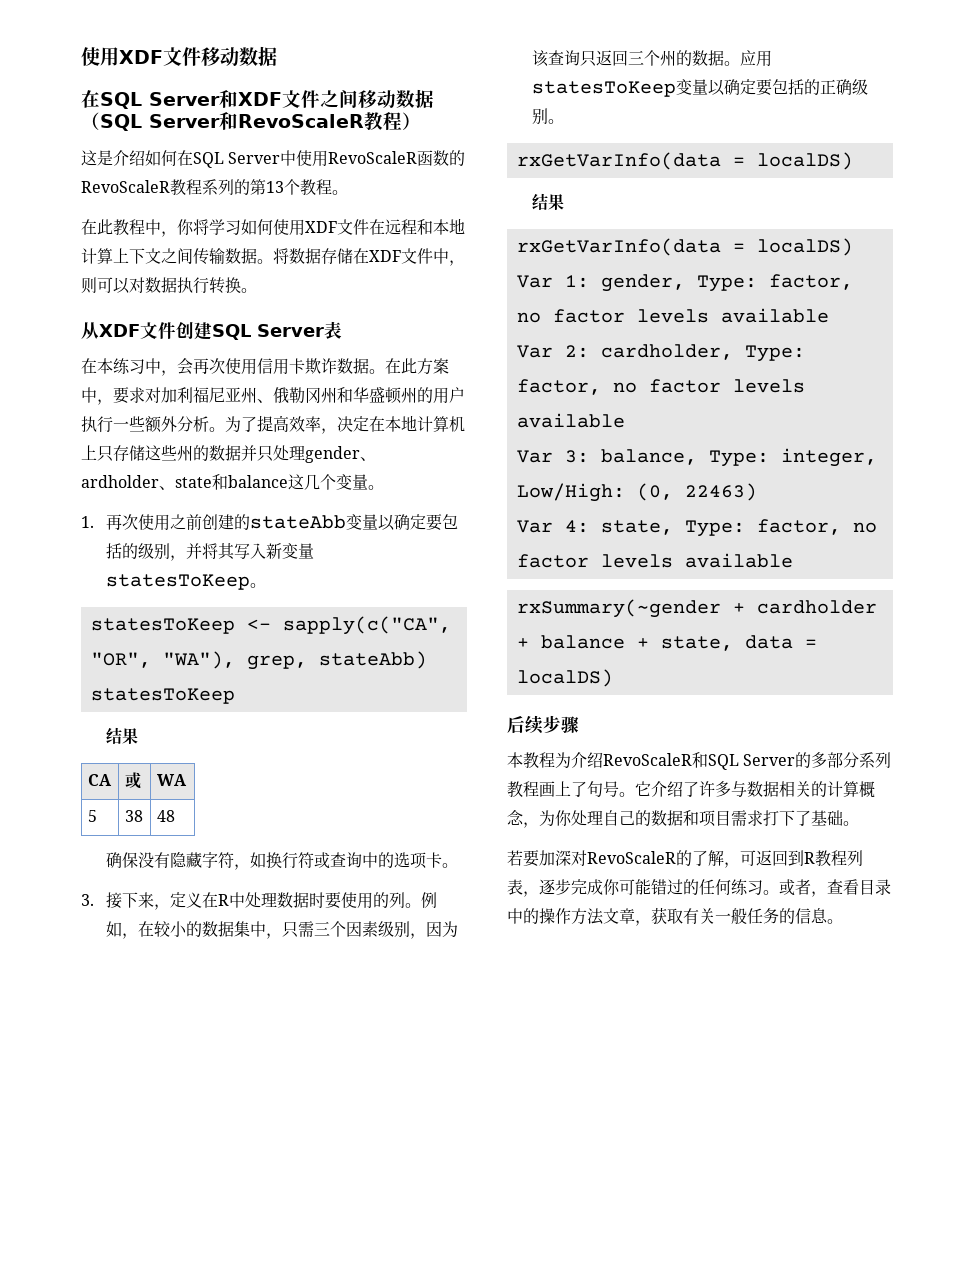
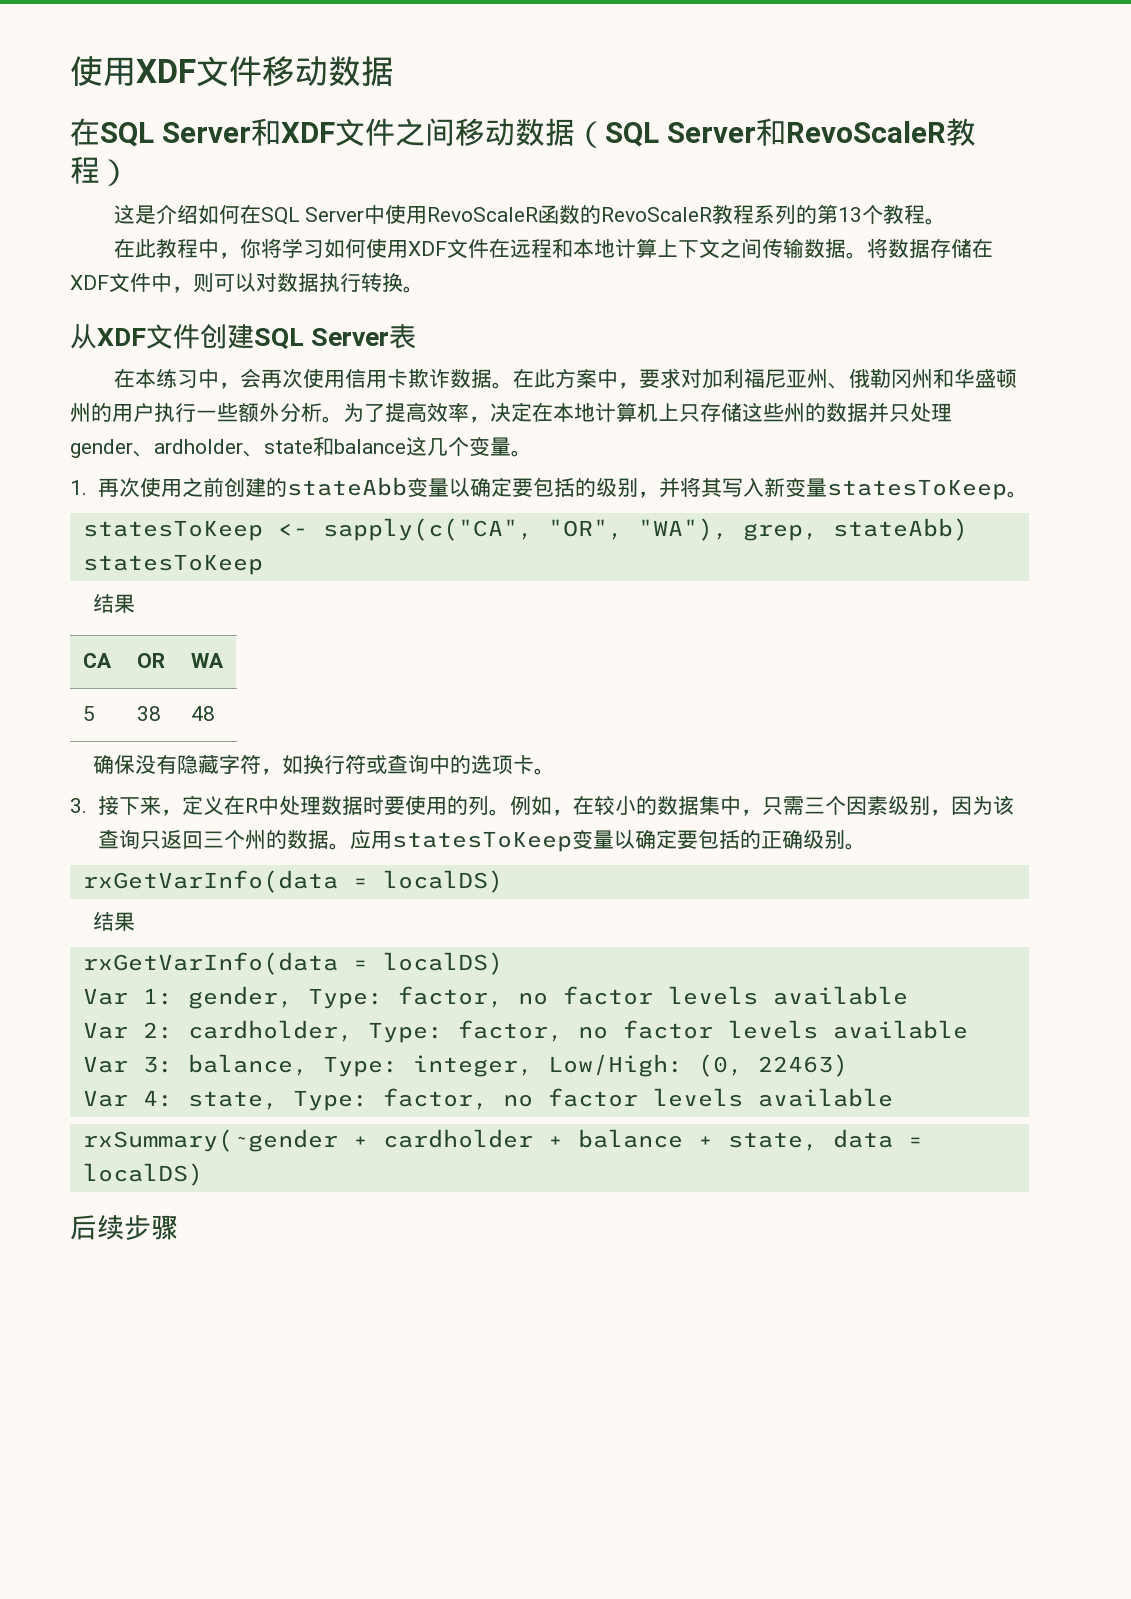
- CA | 或 | WA
+ CA | OR | WA
- 本教程为介绍RevoScaleR和SQL Server的多部分系列教程画上了句号。它介绍了许多与数据相关的计算概念，为你处理自己的数据和项目需求打下了基础。
- 若要加深对RevoScaleR的了解，可返回到R教程列表，逐步完成你可能错过的任何练习。或者，查看目录中的操作方法文章，获取有关一般任务的信息。

